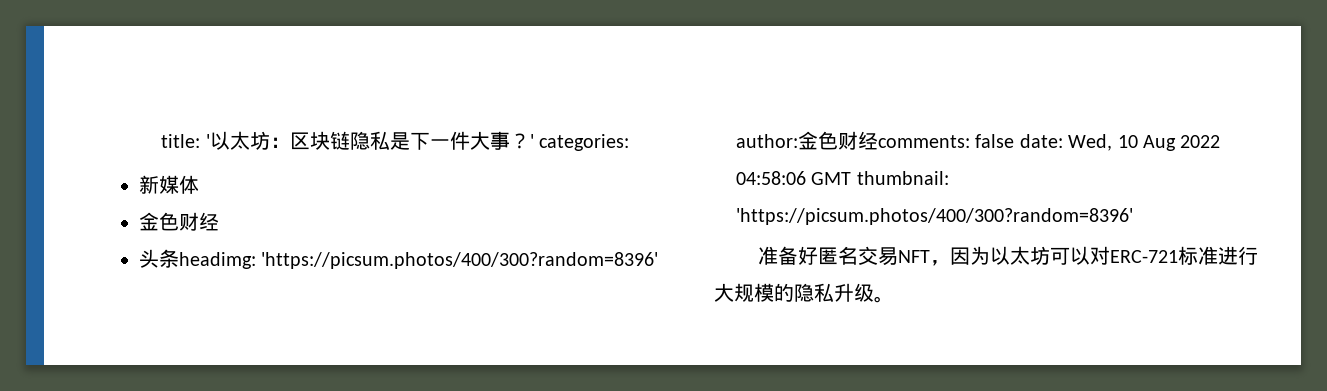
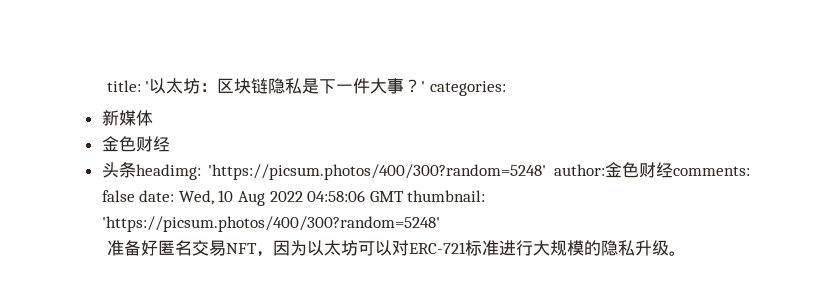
- 头条headimg: 'https://picsum.photos/400/300?random=8396' author:金色财经comments: false date: Wed, 10 Aug 2022 04:58:06 GMT thumbnail: 'https://picsum.photos/400/300?random=8396'
+ 头条headimg: 'https://picsum.photos/400/300?random=5248' author:金色财经comments: false date: Wed, 10 Aug 2022 04:58:06 GMT thumbnail: 'https://picsum.photos/400/300?random=5248'

